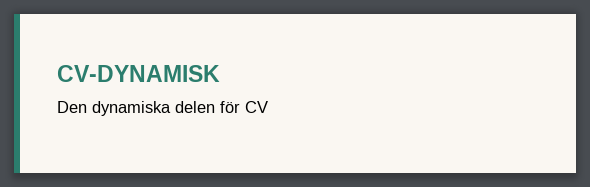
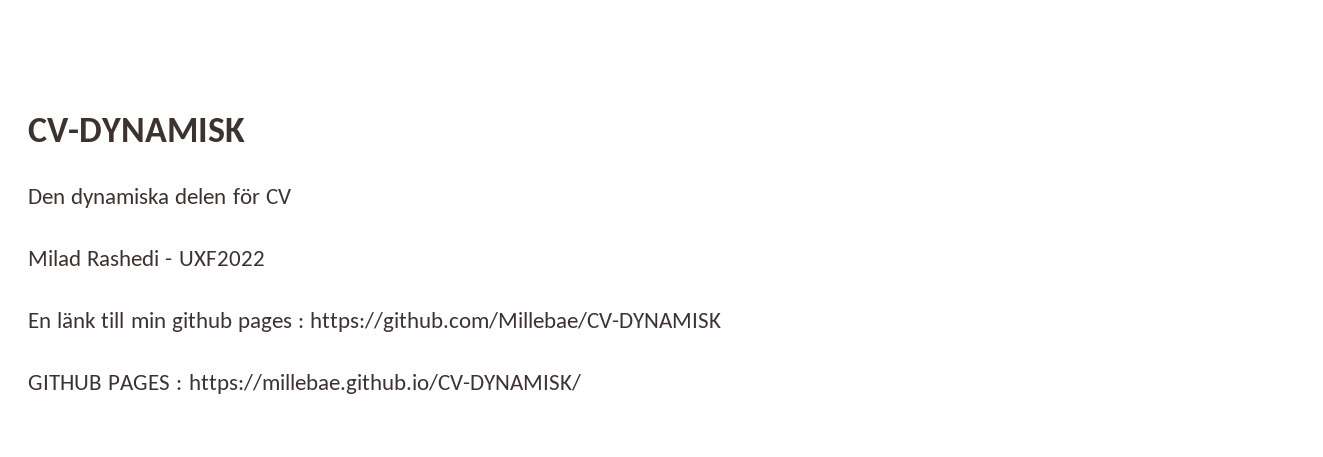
+ Milad Rashedi - UXF2022
+ En länk till min github pages : https://github.com/Millebae/CV-DYNAMISK
+ GITHUB PAGES : https://millebae.github.io/CV-DYNAMISK/

